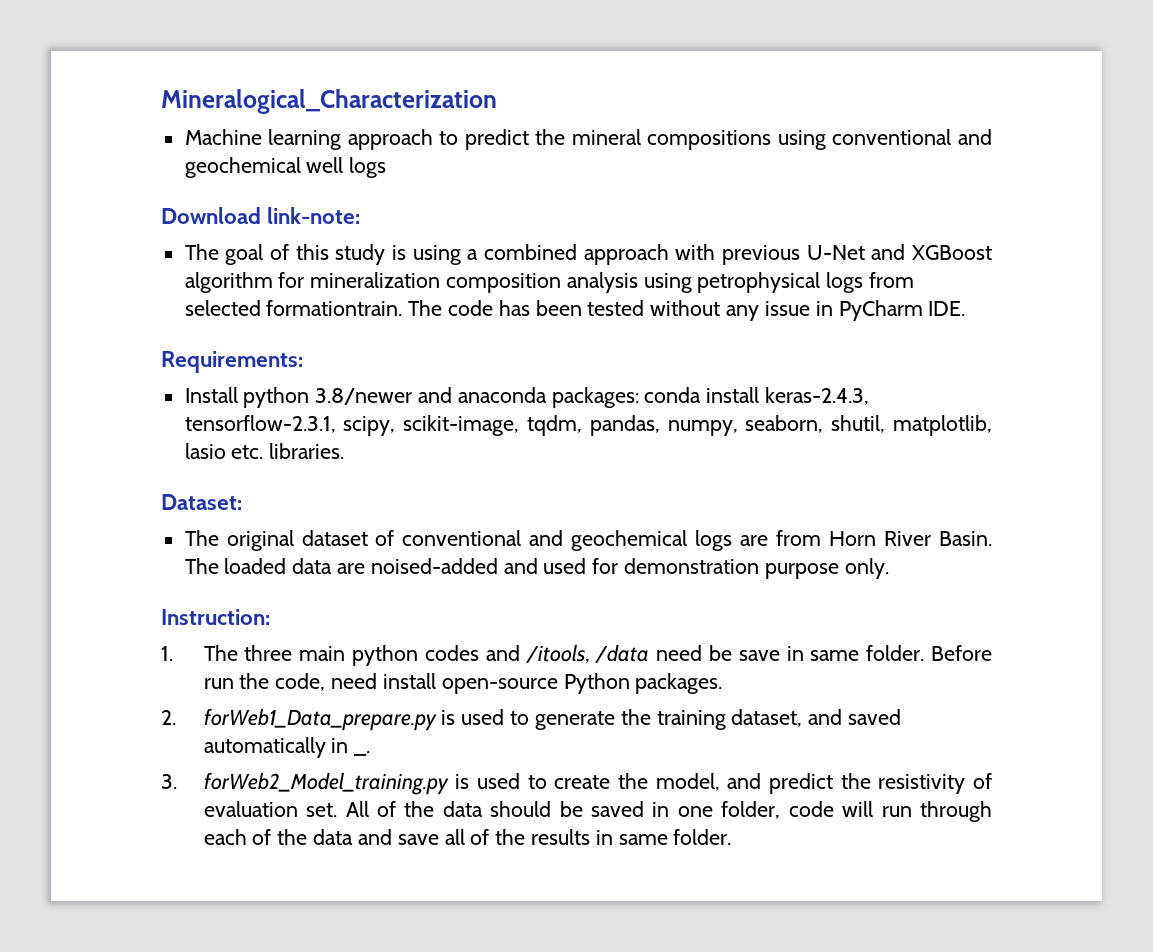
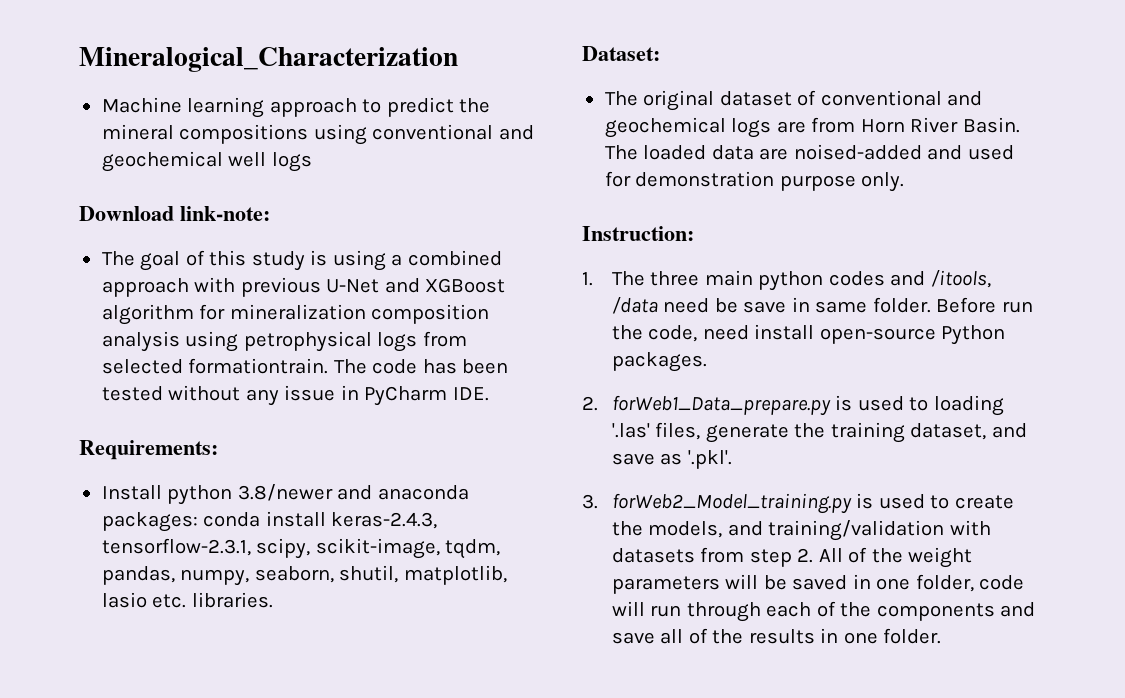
- 2. forWeb1_Data_prepare.py is used to generate the training dataset, and saved automatically in _.
+ 2. forWeb1_Data_prepare.py is used to loading '.las' files, generate the training dataset, and save as '.pkl'.
- 3. forWeb2_Model_training.py is used to create the model, and predict the resistivity of evaluation set. All of the data should be saved in one folder, code will run through each of the data and save all of the results in same folder.
+ 3. forWeb2_Model_training.py is used to create the models, and training/validation with datasets from step 2. All of the weight parameters will be saved in one folder, code will run through each of the components and save all of the results in one folder.

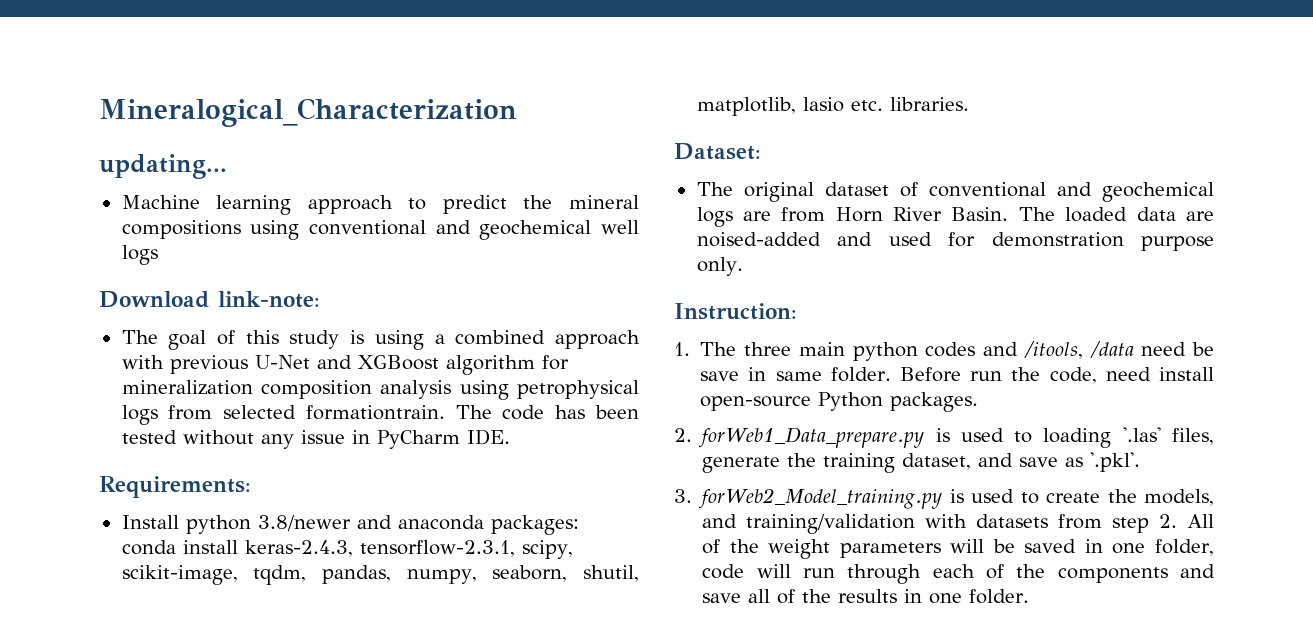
+ updating...

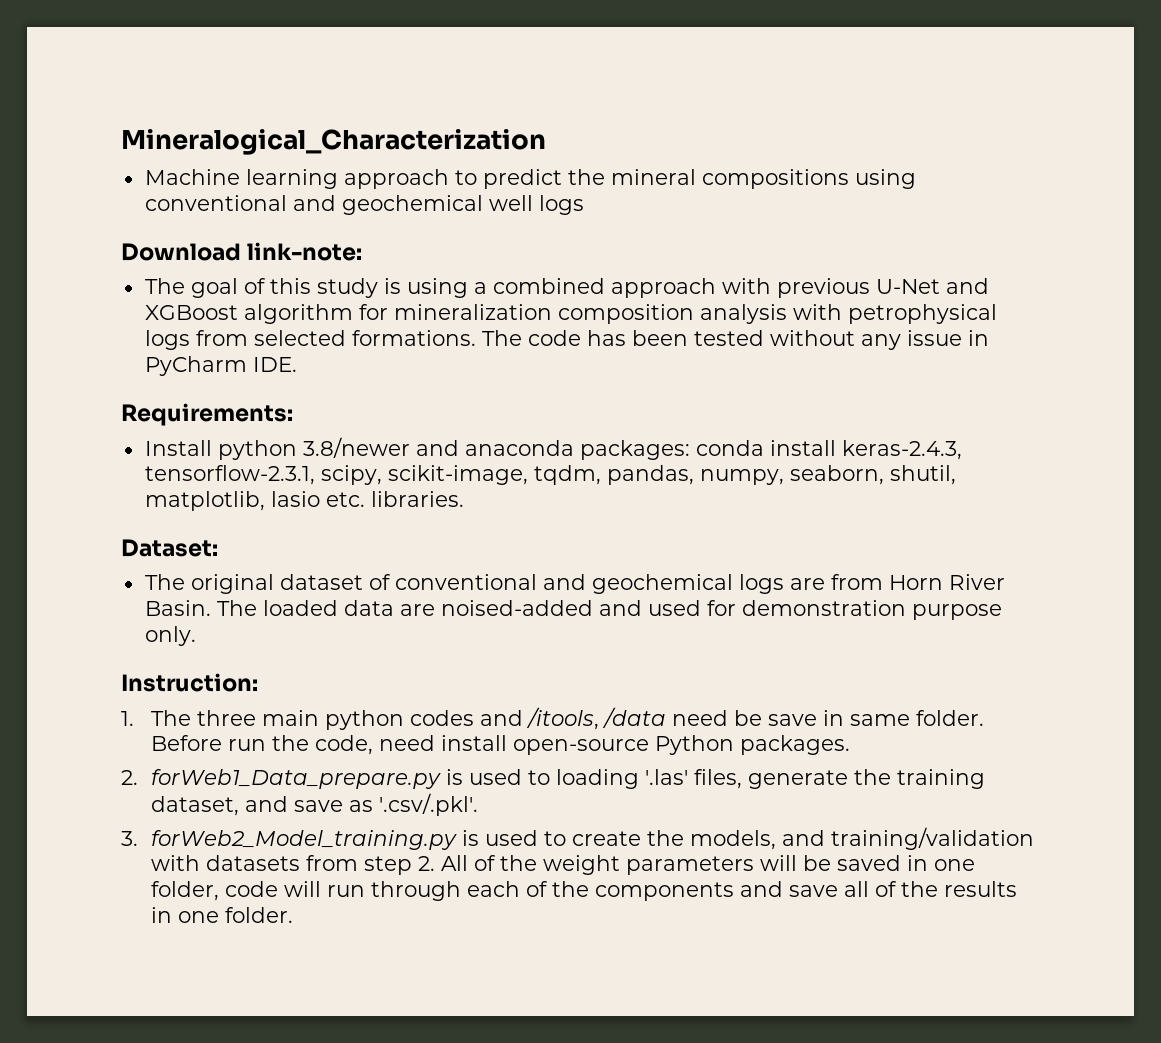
- updating...
- The goal of this study is using a combined approach with previous U-Net and XGBoost algorithm for mineralization composition analysis using petrophysical logs from selected formationtrain.
+ The goal of this study is using a combined approach with previous U-Net and XGBoost algorithm for mineralization composition analysis with petrophysical logs from selected formations.
- 2. forWeb1_Data_prepare.py is used to loading '.las' files, generate the training dataset, and save as '.pkl'.
+ 2. forWeb1_Data_prepare.py is used to loading '.las' files, generate the training dataset, and save as '.csv/.pkl'.

